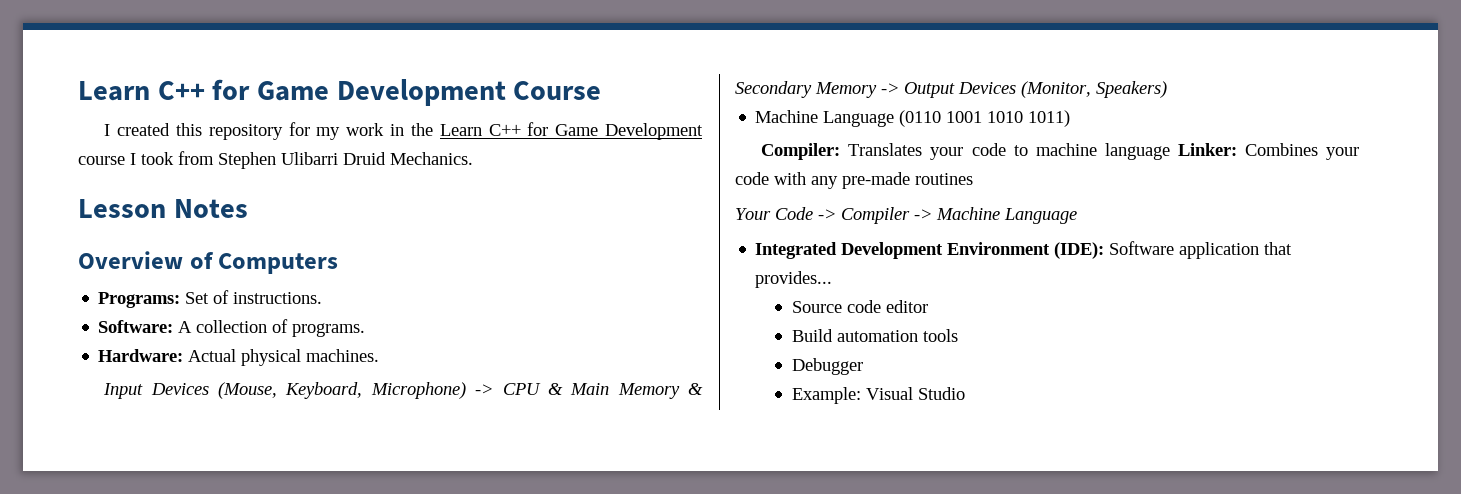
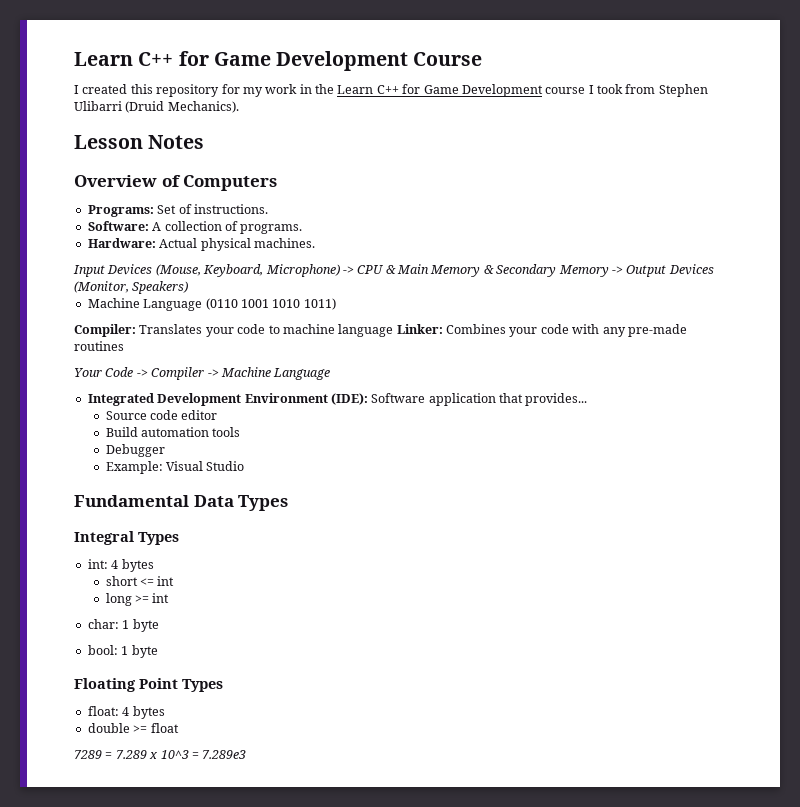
- I created this repository for my work in the Learn C++ for Game Development course I took from Stephen Ulibarri Druid Mechanics.
+ I created this repository for my work in the Learn C++ for Game Development course I took from Stephen Ulibarri (Druid Mechanics).
+ Fundamental Data Types
+ Integral Types
+ int: 4 bytes
+ short <= int
+ long >= int
+ char: 1 byte
+ bool: 1 byte
+ Floating Point Types
+ float: 4 bytes
+ double >= float
+ 7289 = 7.289 x 10^3 = 7.289e3

